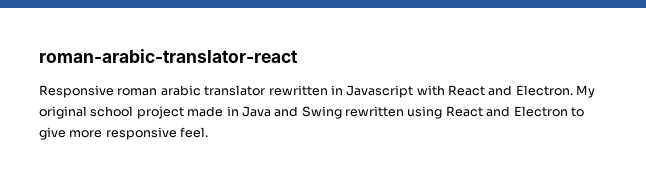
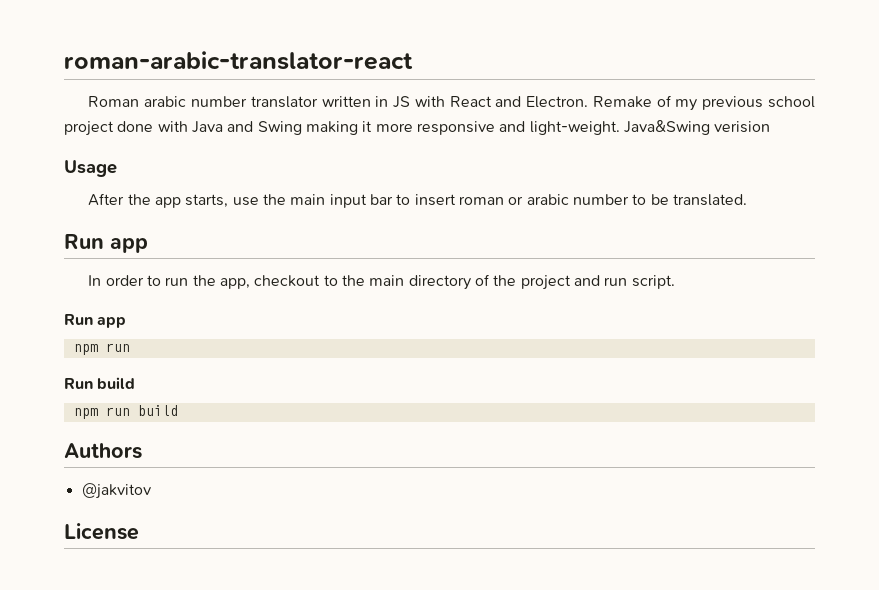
- Responsive roman arabic translator rewritten in Javascript with React and Electron. My original school project made in Java and Swing rewritten using React and Electron to give more responsive feel.
+ Roman arabic number translator written in JS with React and Electron. Remake of my previous school project done with Java and Swing making it more responsive and light-weight. Java&Swing verision
+ Usage
+ After the app starts, use the main input bar to insert roman or arabic number to be translated.
+ Run app
+ In order to run the app, checkout to the main directory of the project and run script.
+ Run app
+ npm run
+ Run build
+ npm run build
+ Authors
+ @jakvitov
+ License

